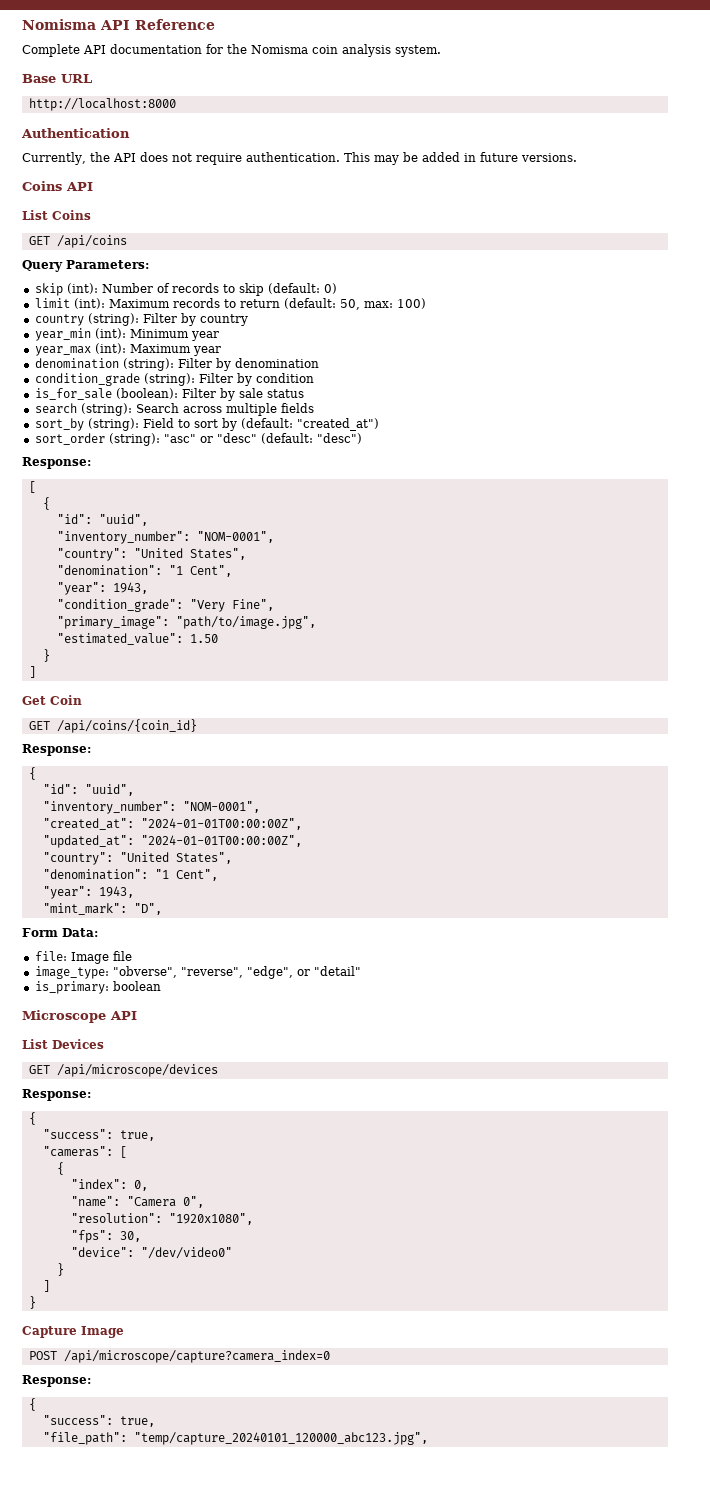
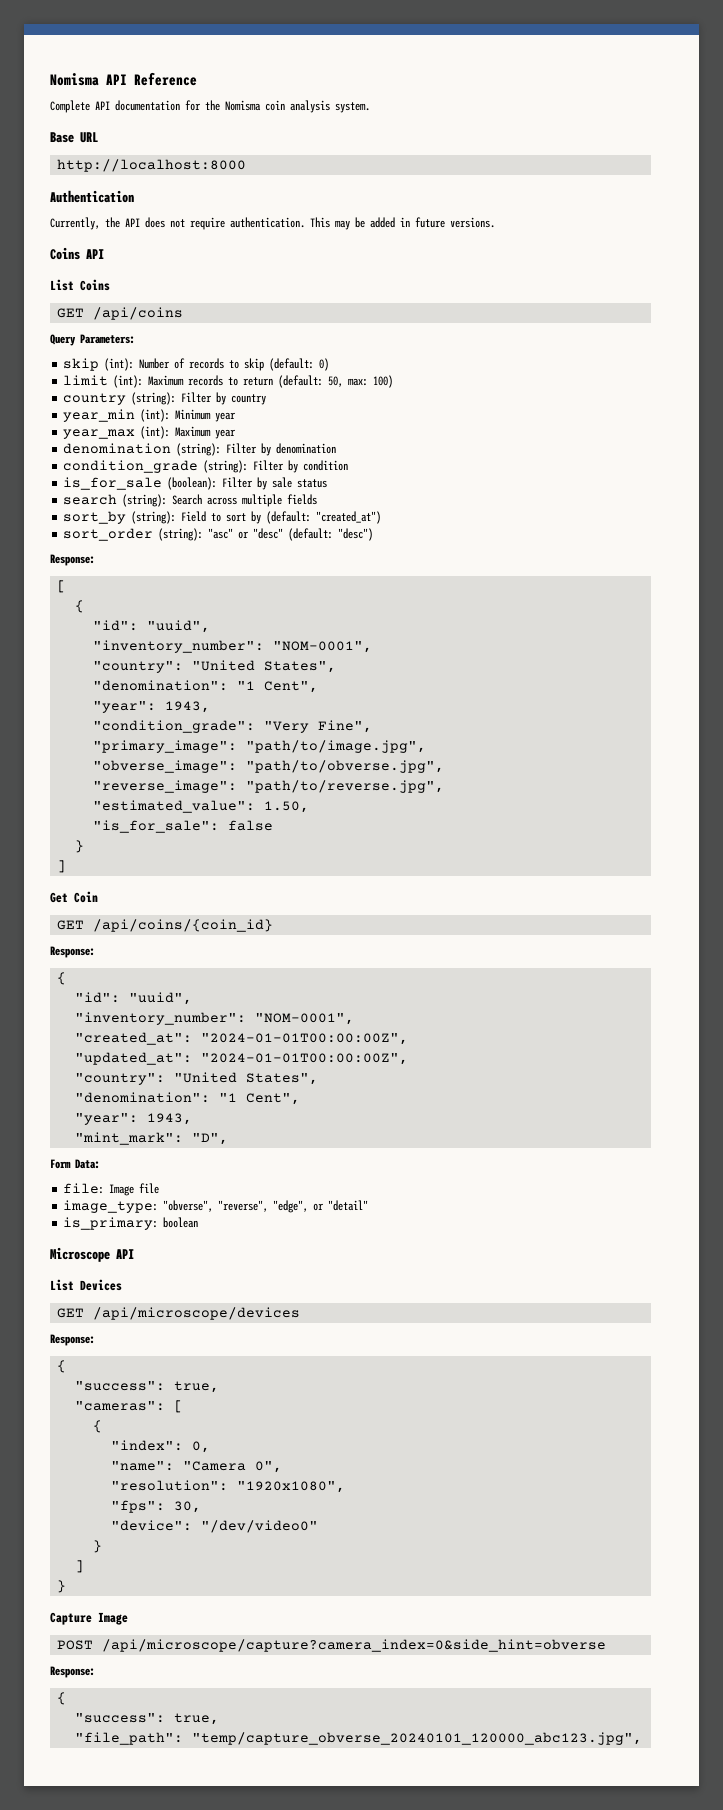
- "estimated_value": 1.50
+ "obverse_image": "path/to/obverse.jpg",
+ "reverse_image": "path/to/reverse.jpg",
+ "estimated_value": 1.50,
+ "is_for_sale": false
- POST /api/microscope/capture?camera_index=0
+ POST /api/microscope/capture?camera_index=0&side_hint=obverse
- "file_path": "temp/capture_20240101_120000_abc123.jpg",
+ "file_path": "temp/capture_obverse_20240101_120000_abc123.jpg",

